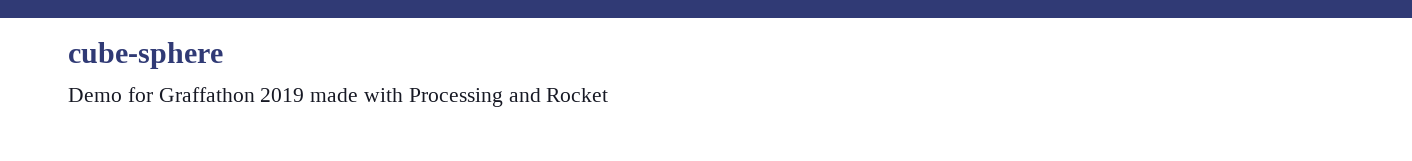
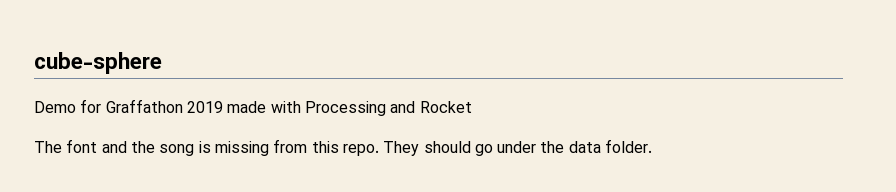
+ The font and the song is missing from this repo. They should go under the data folder.

